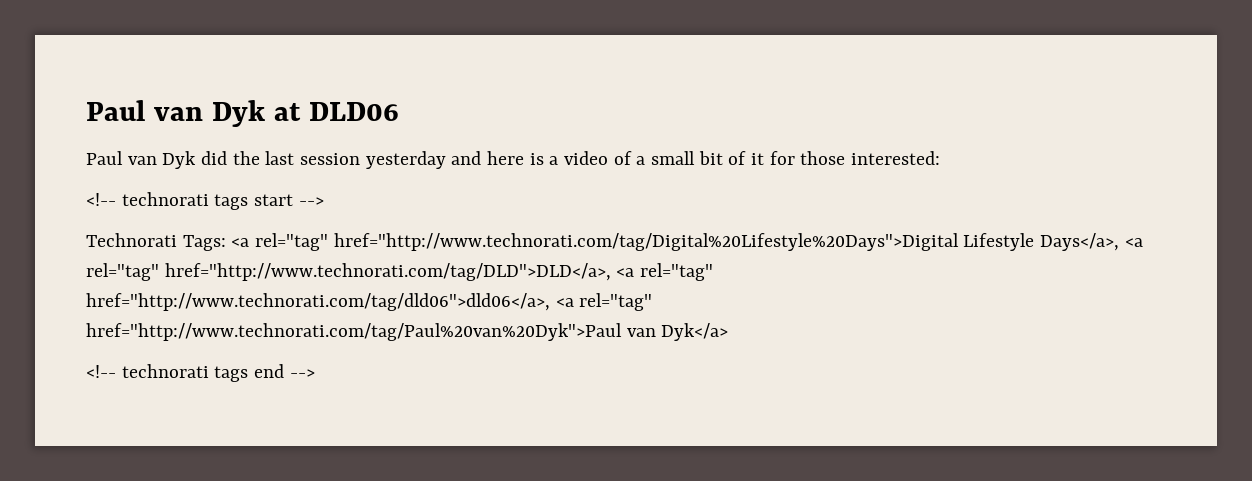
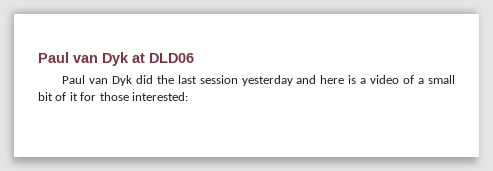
- <!-- technorati tags start -->
- Technorati Tags: <a rel="tag" href="http://www.technorati.com/tag/Digital%20Lifestyle%20Days">Digital Lifestyle Days</a>, <a rel="tag" href="http://www.technorati.com/tag/DLD">DLD</a>, <a rel="tag" href="http://www.technorati.com/tag/dld06">dld06</a>, <a rel="tag" href="http://www.technorati.com/tag/Paul%20van%20Dyk">Paul van Dyk</a>
- <!-- technorati tags end -->

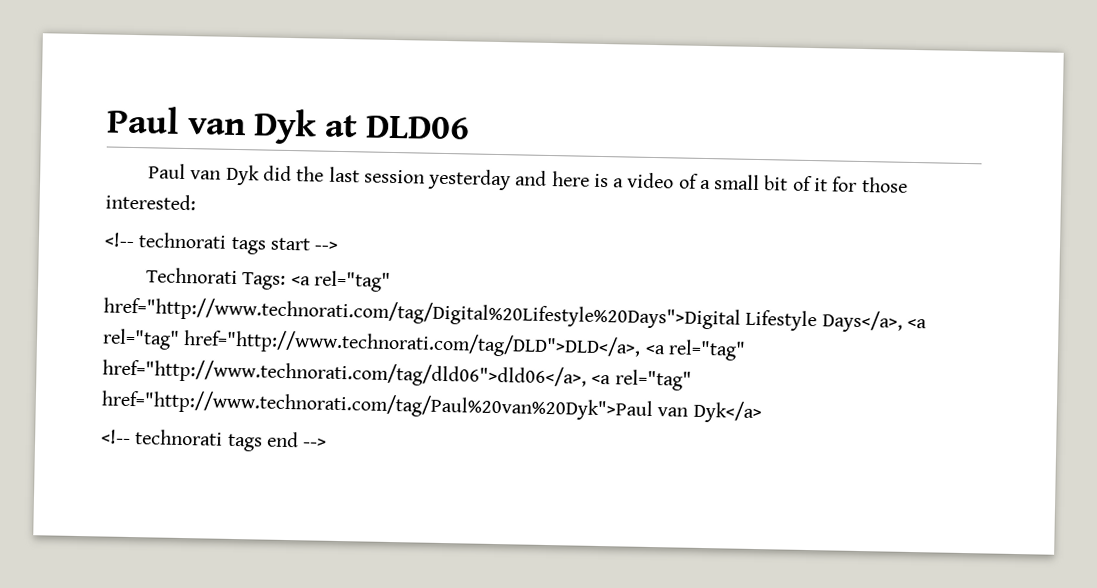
+ <!-- technorati tags start -->
+ Technorati Tags: <a rel="tag" href="http://www.technorati.com/tag/Digital%20Lifestyle%20Days">Digital Lifestyle Days</a>, <a rel="tag" href="http://www.technorati.com/tag/DLD">DLD</a>, <a rel="tag" href="http://www.technorati.com/tag/dld06">dld06</a>, <a rel="tag" href="http://www.technorati.com/tag/Paul%20van%20Dyk">Paul van Dyk</a>
+ <!-- technorati tags end -->

